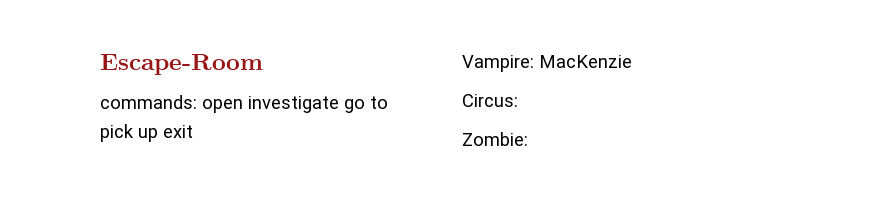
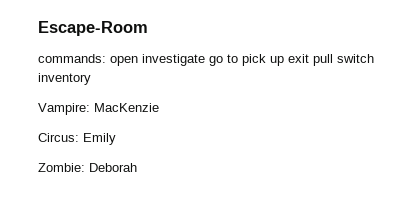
- commands: open investigate go to pick up exit
+ commands: open investigate go to pick up exit pull switch inventory
- Circus:
+ Circus: Emily
- Zombie:
+ Zombie: Deborah

